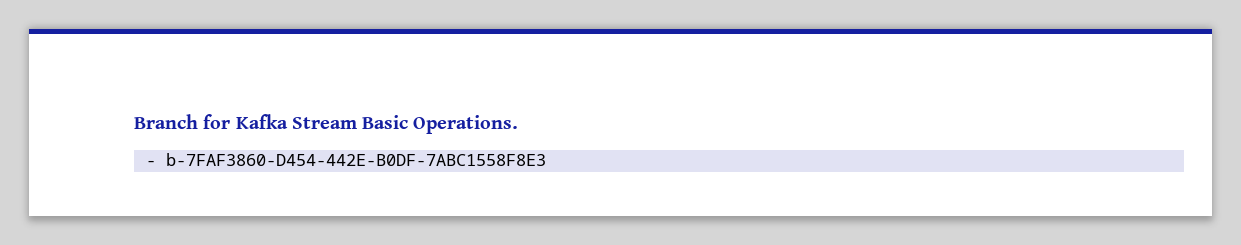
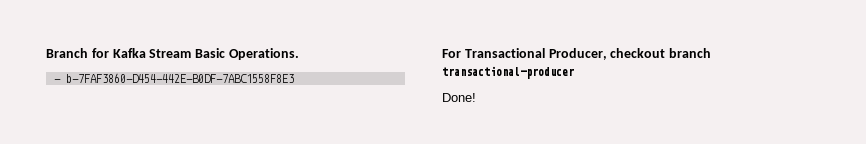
+ For Transactional Producer, checkout branch transactional-producer
+ Done!

